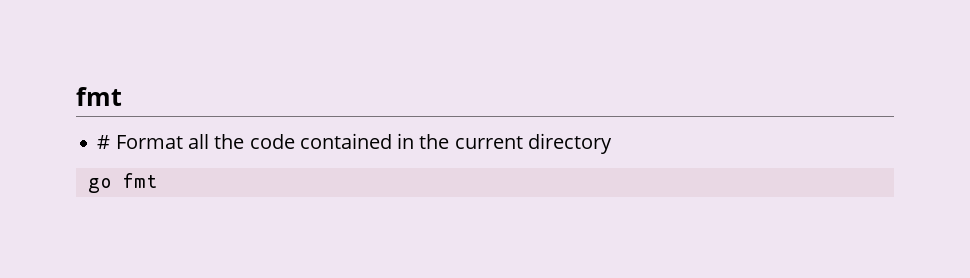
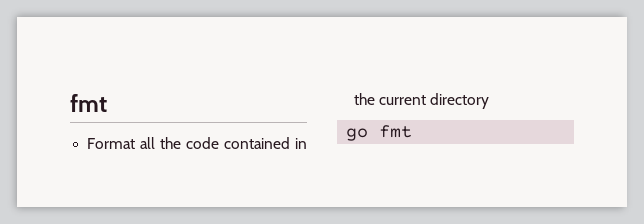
- # Format all the code contained in the current directory
+ Format all the code contained in the current directory

